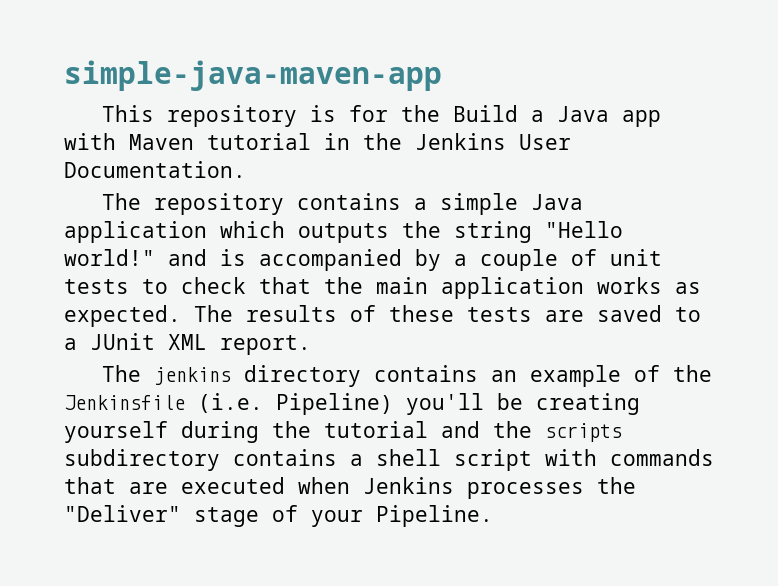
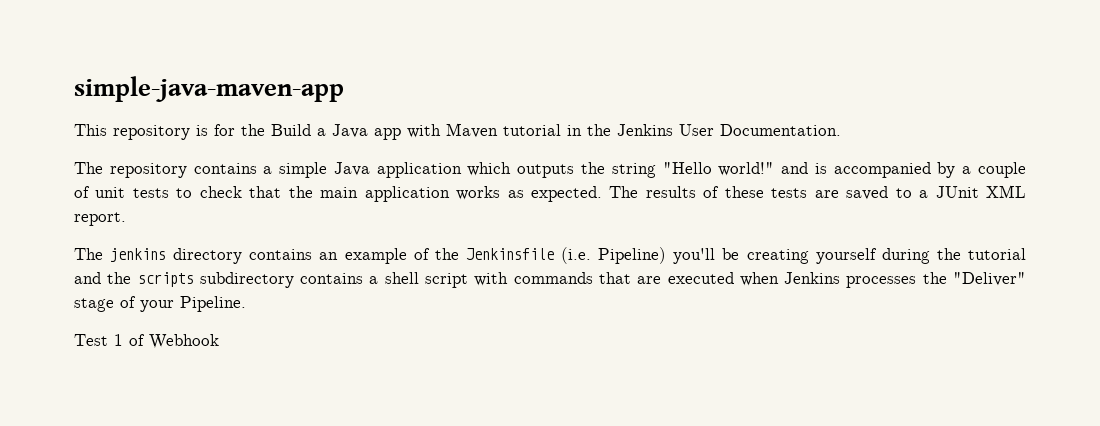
+ Test 1 of Webhook

